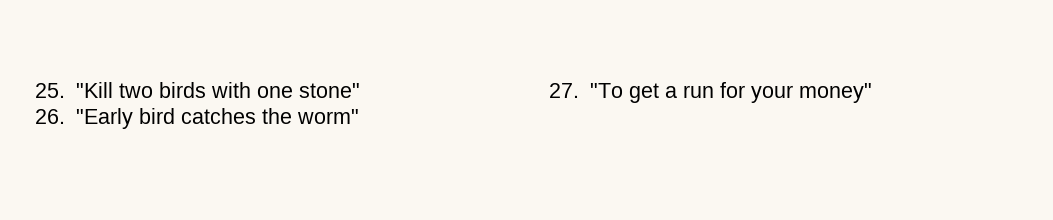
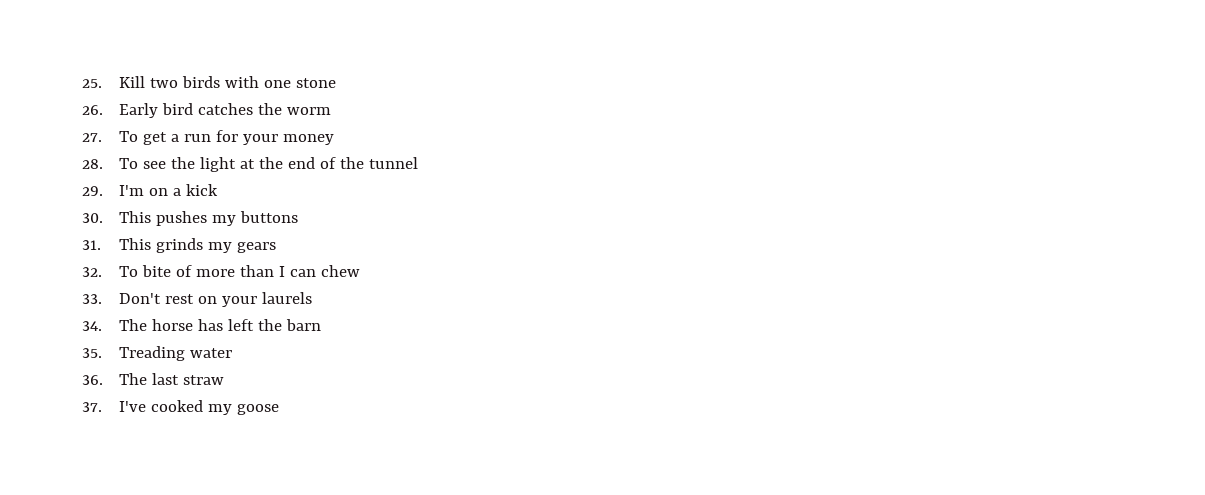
- 25. "Kill two birds with one stone"
+ 25. Kill two birds with one stone
- 26. "Early bird catches the worm"
+ 26. Early bird catches the worm
- 27. "To get a run for your money"
+ 27. To get a run for your money
+ 28. To see the light at the end of the tunnel
+ 29. I'm on a kick
+ 30. This pushes my buttons
+ 31. This grinds my gears
+ 32. To bite of more than I can chew
+ 33. Don't rest on your laurels
+ 34. The horse has left the barn
+ 35. Treading water
+ 36. The last straw
+ 37. I've cooked my goose

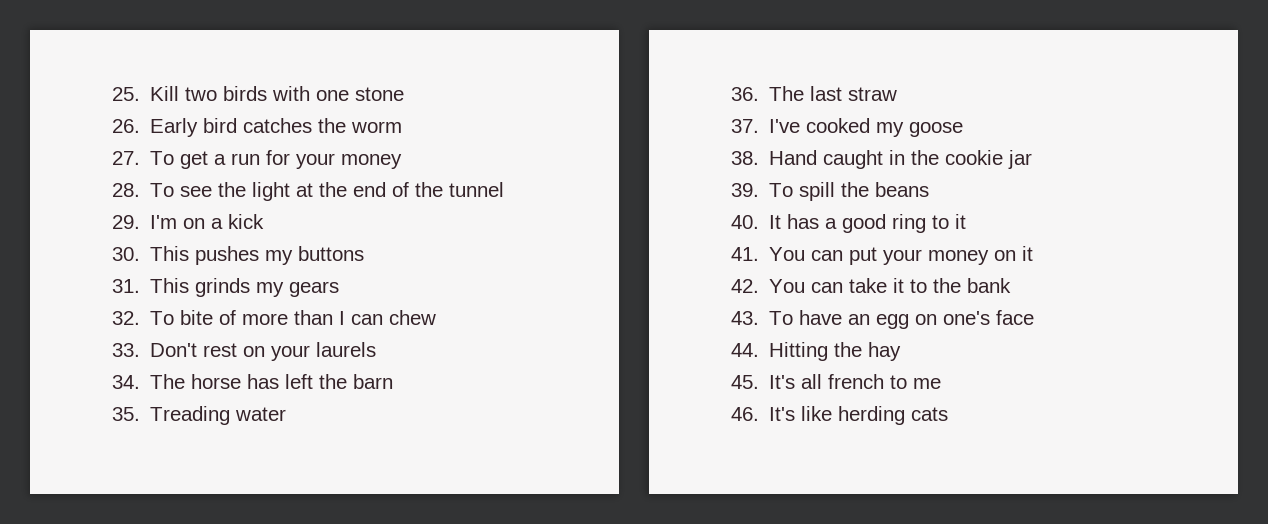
+ 38. Hand caught in the cookie jar
+ 39. To spill the beans
+ 40. It has a good ring to it
+ 41. You can put your money on it
+ 42. You can take it to the bank
+ 43. To have an egg on one's face
+ 44. Hitting the hay
+ 45. It's all french to me
+ 46. It's like herding cats

